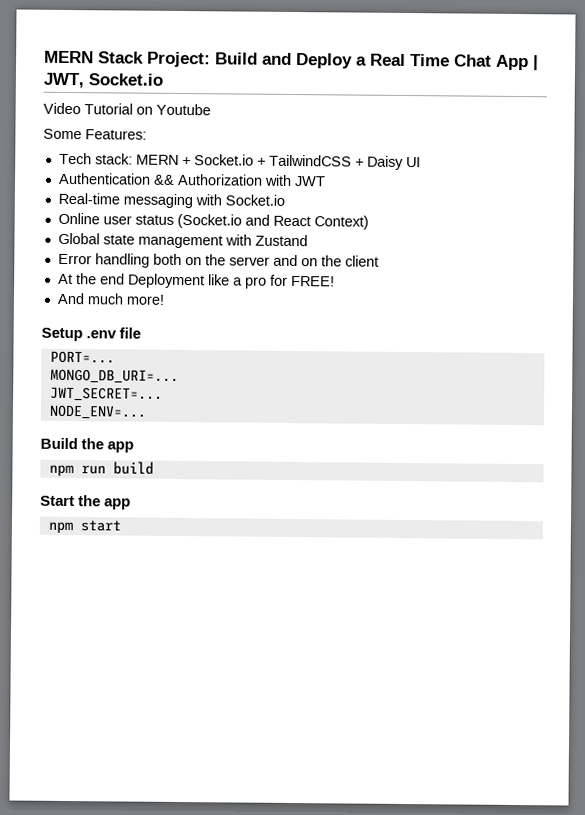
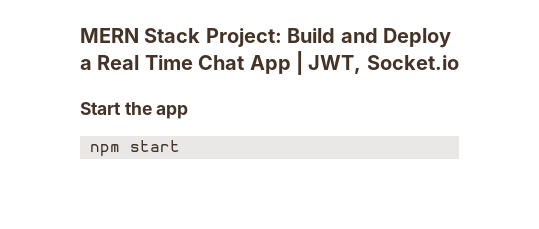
- Video Tutorial on Youtube
- Some Features:
- Tech stack: MERN + Socket.io + TailwindCSS + Daisy UI
- Authentication && Authorization with JWT
- Real-time messaging with Socket.io
- Online user status (Socket.io and React Context)
- Global state management with Zustand
- Error handling both on the server and on the client
- At the end Deployment like a pro for FREE!
- And much more!
- Setup .env file
- PORT=...
- MONGO_DB_URI=...
- JWT_SECRET=...
- NODE_ENV=...
- Build the app
- npm run build

